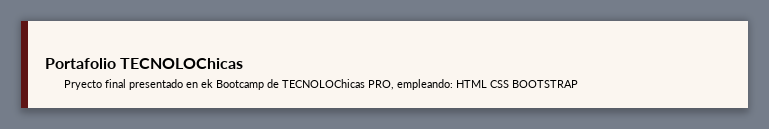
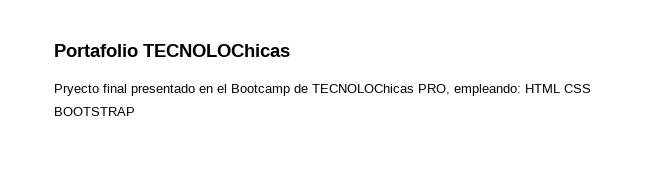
- Pryecto final presentado en ek Bootcamp de TECNOLOChicas PRO, empleando: HTML CSS BOOTSTRAP
+ Pryecto final presentado en el Bootcamp de TECNOLOChicas PRO, empleando: HTML CSS BOOTSTRAP

